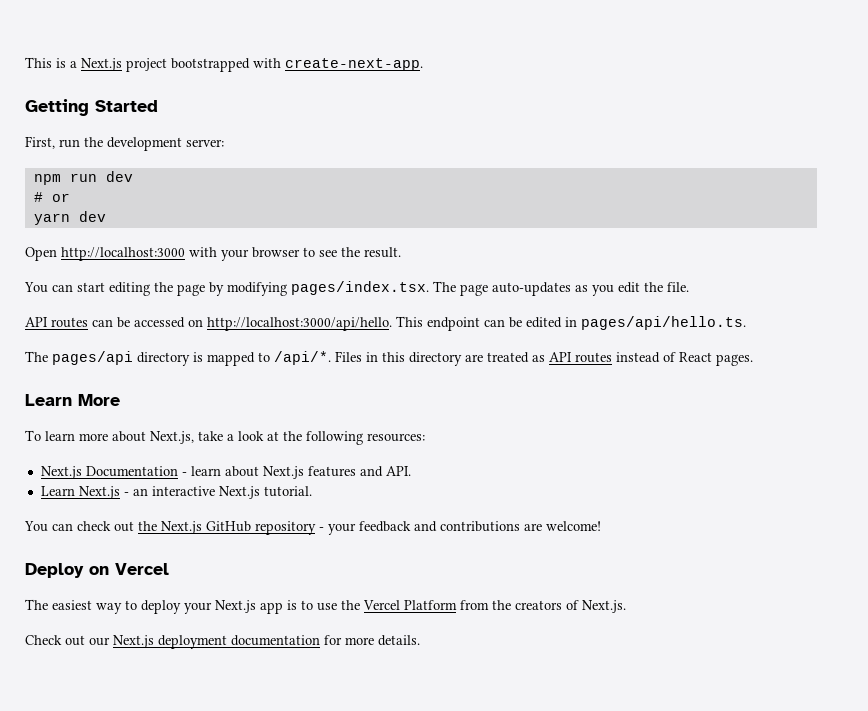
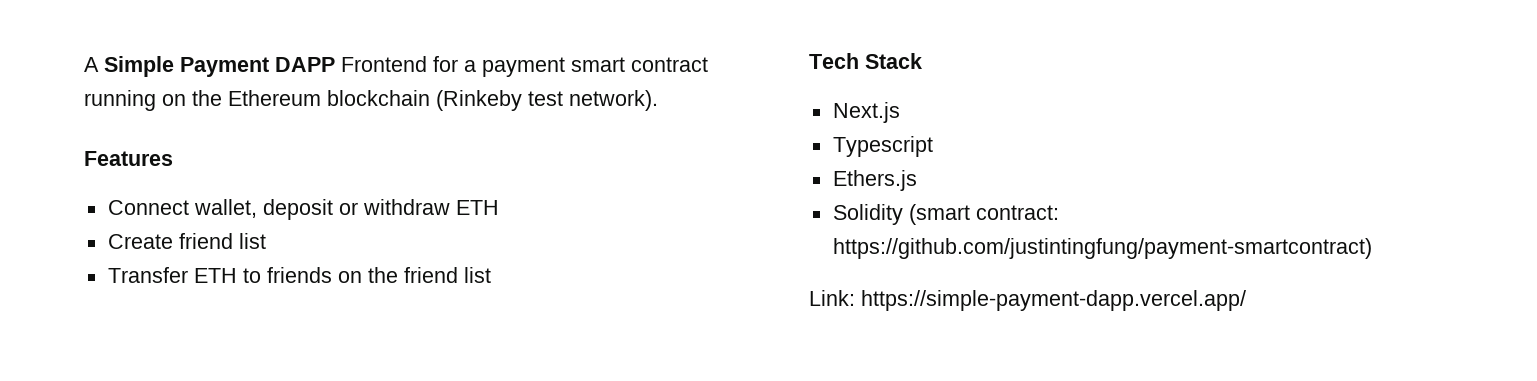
- This is a Next.js project bootstrapped with create-next-app.
- Getting Started
- First, run the development server:
- npm run dev
- # or
- yarn dev
- Open http://localhost:3000 with your browser to see the result.
- You can start editing the page by modifying pages/index.tsx. The page auto-updates as you edit the file.
- API routes can be accessed on http://localhost:3000/api/hello. This endpoint can be edited in pages/api/hello.ts.
- The pages/api directory is mapped to /api/*. Files in this directory are treated as API routes instead of React pages.
- Learn More
- To learn more about Next.js, take a look at the following resources:
- Next.js Documentation - learn about Next.js features and API.
- Learn Next.js - an interactive Next.js tutorial.
- You can check out the Next.js GitHub repository - your feedback and contributions are welcome!
- Deploy on Vercel
- The easiest way to deploy your Next.js app is to use the Vercel Platform from the creators of Next.js.
- Check out our Next.js deployment documentation for more details.
+ A Simple Payment DAPP Frontend for a payment smart contract running on the Ethereum blockchain (Rinkeby test network).
+ Features
+ Connect wallet, deposit or withdraw ETH
+ Create friend list
+ Transfer ETH to friends on the friend list
+ Tech Stack
+ Next.js
+ Typescript
+ Ethers.js
+ Solidity (smart contract: https://github.com/justintingfung/payment-smartcontract)
+ Link: https://simple-payment-dapp.vercel.app/

